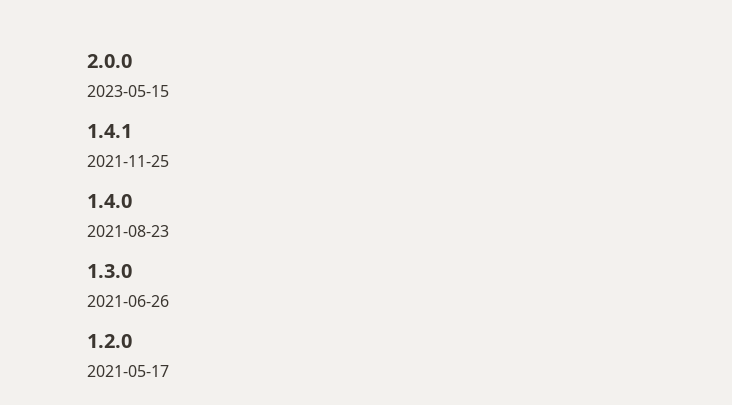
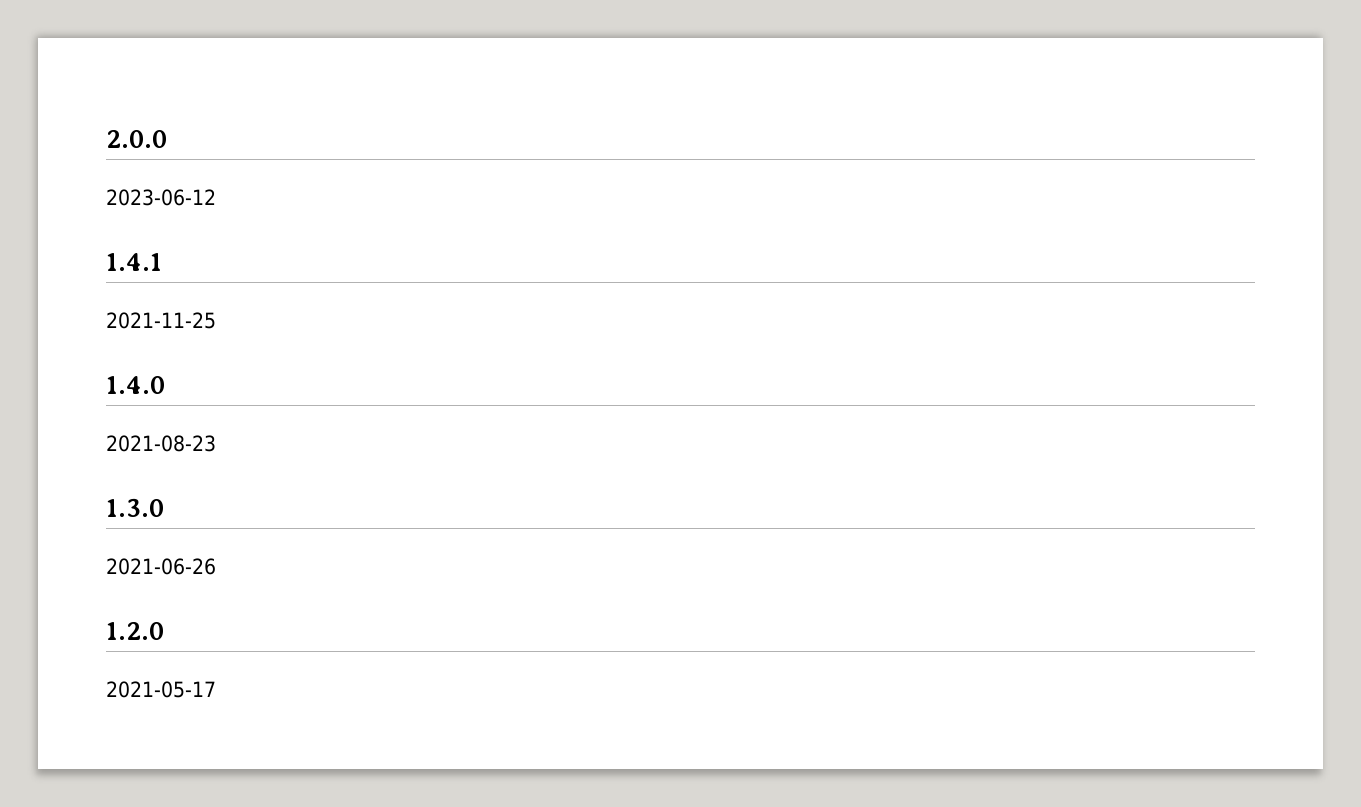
- 2023-05-15
+ 2023-06-12

